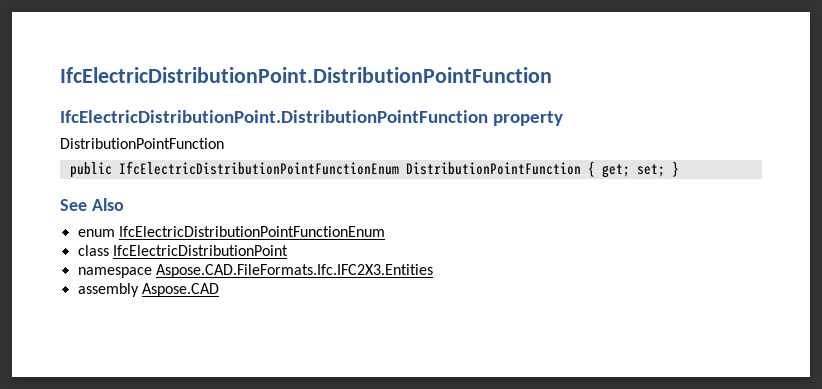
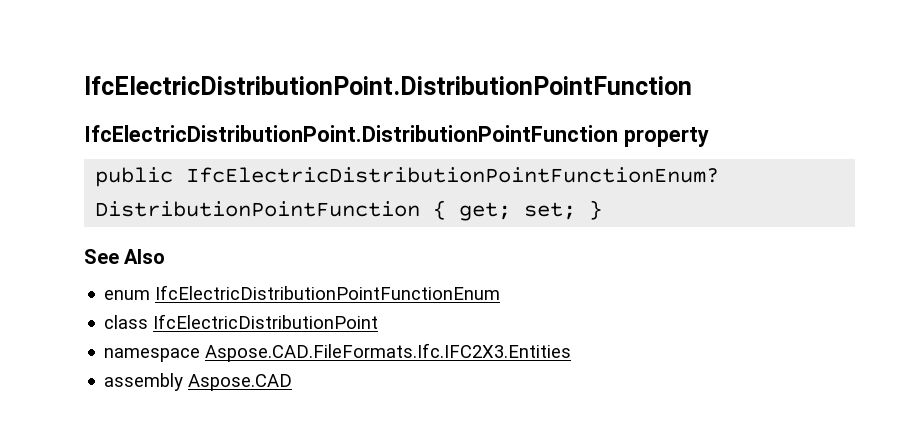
  IfcElectricDistributionPoint.DistributionPointFunction property
- DistributionPointFunction
- public IfcElectricDistributionPointFunctionEnum DistributionPointFunction { get; set; }
+ public IfcElectricDistributionPointFunctionEnum? DistributionPointFunction { get; set; }

